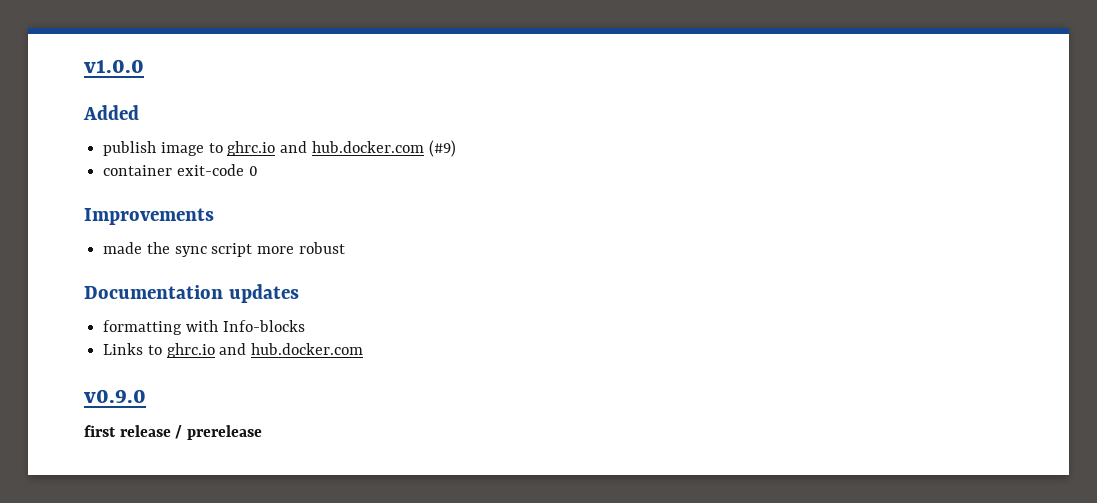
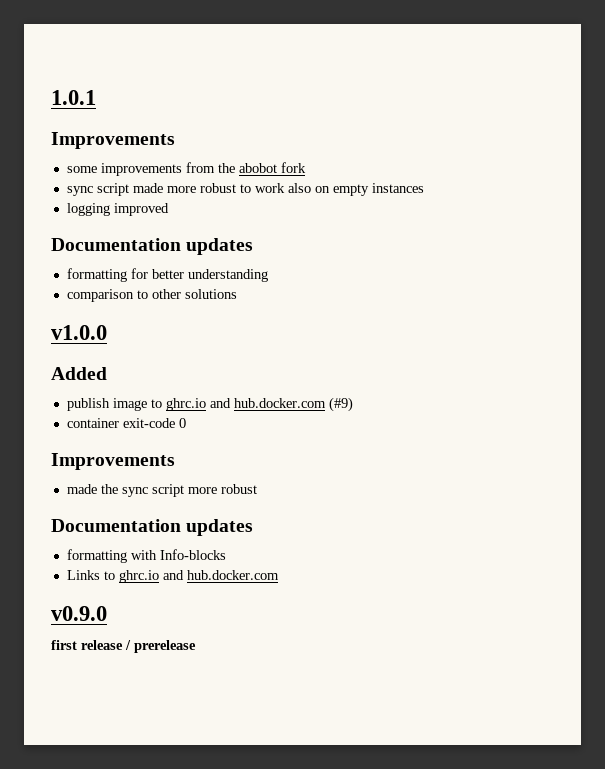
+ 1.0.1
+ Improvements
+ some improvements from the abobot fork
+ sync script made more robust to work also on empty instances
+ logging improved
+ Documentation updates
+ formatting for better understanding
+ comparison to other solutions

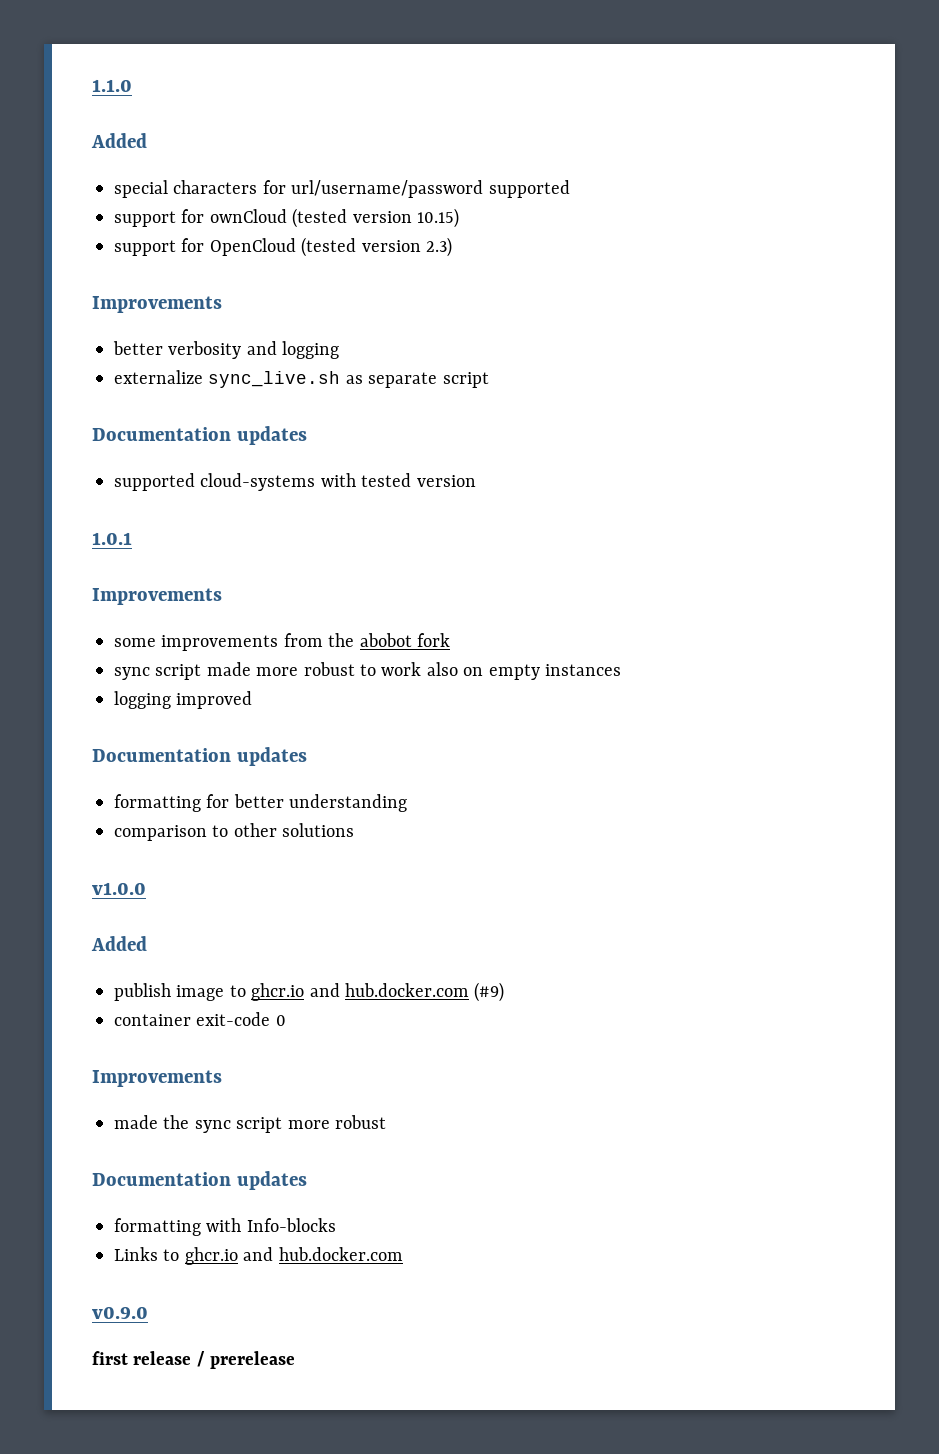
+ 1.1.0
+ Added
+ special characters for url/username/password supported
+ support for ownCloud (tested version 10.15)
+ support for OpenCloud (tested version 2.3)
+ Improvements
+ better verbosity and logging
+ externalize sync_live.sh as separate script
+ Documentation updates
+ supported cloud-systems with tested version
- publish image to ghrc.io and hub.docker.com (#9)
+ publish image to ghcr.io and hub.docker.com (#9)
- Links to ghrc.io and hub.docker.com
+ Links to ghcr.io and hub.docker.com

